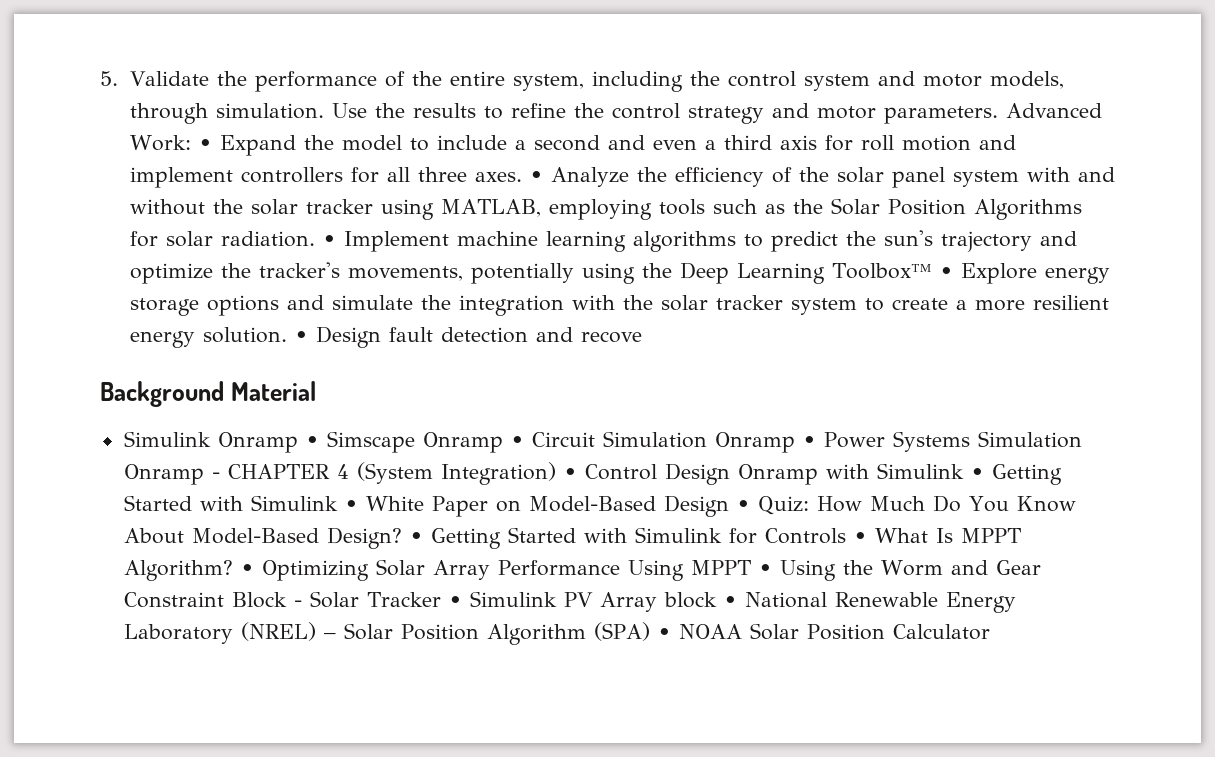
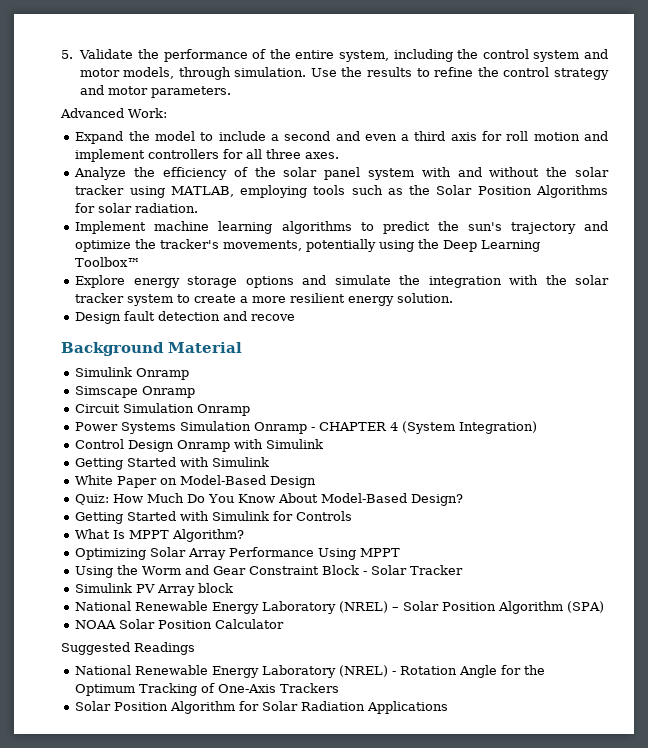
- Use the results to refine the control strategy and motor parameters. Advanced Work: • Expand the model to include a second and even a third axis for roll motion and implement controllers for all three axes. • Analyze the efficiency of the solar panel system with and without the solar tracker using MATLAB, employing tools such as the Solar Position Algorithms for solar radiation. • Implement machine learning algorithms to predict the sun's trajectory and optimize the tracker's movements, potentially using the Deep Learning Toolbox™ • Explore energy storage options and simulate the integration with the solar tracker system to create a more resilient energy solution. • Design fault detection and recove
+ Use the results to refine the control strategy and motor parameters.
+ Advanced Work:
+ Expand the model to include a second and even a third axis for roll motion and implement controllers for all three axes.
+ Analyze the efficiency of the solar panel system with and without the solar tracker using MATLAB, employing tools such as the Solar Position Algorithms for solar radiation.
+ Implement machine learning algorithms to predict the sun's trajectory and optimize the tracker's movements, potentially using the Deep Learning Toolbox™
+ Explore energy storage options and simulate the integration with the solar tracker system to create a more resilient energy solution.
+ Design fault detection and recove
- Simulink Onramp • Simscape Onramp • Circuit Simulation Onramp • Power Systems Simulation Onramp - CHAPTER 4 (System Integration) • Control Design Onramp with Simulink • Getting Started with Simulink • White Paper on Model-Based Design • Quiz:
+ Simulink Onramp
+ Simscape Onramp
+ Circuit Simulation Onramp
+ Power Systems Simulation Onramp - CHAPTER 4 (System Integration)
+ Control Design Onramp with Simulink
+ Getting Started with Simulink
+ White Paper on Model-Based Design
+ Quiz:
- How Much Do You Know About Model-Based Design? • Getting Started with Simulink for Controls • What Is MPPT Algorithm? • Optimizing Solar Array Performance Using MPPT • Using the Worm and Gear Constraint Block - Solar Tracker • Simulink PV Array block • National Renewable Energy Laboratory (NREL) – Solar Position Algorithm (SPA) • NOAA Solar Position Calculator
+ How Much Do You Know About Model-Based Design?
+ Getting Started with Simulink for Controls
+ What Is MPPT Algorithm?
+ Optimizing Solar Array Performance Using MPPT
+ Using the Worm and Gear Constraint Block - Solar Tracker
+ Simulink PV Array block
+ National Renewable Energy Laboratory (NREL) – Solar Position Algorithm (SPA)
+ NOAA Solar Position Calculator
+ Suggested Readings
+ National Renewable Energy Laboratory (NREL) - Rotation Angle for the Optimum Tracking of One-Axis Trackers
+ Solar Position Algorithm for Solar Radiation Applications

